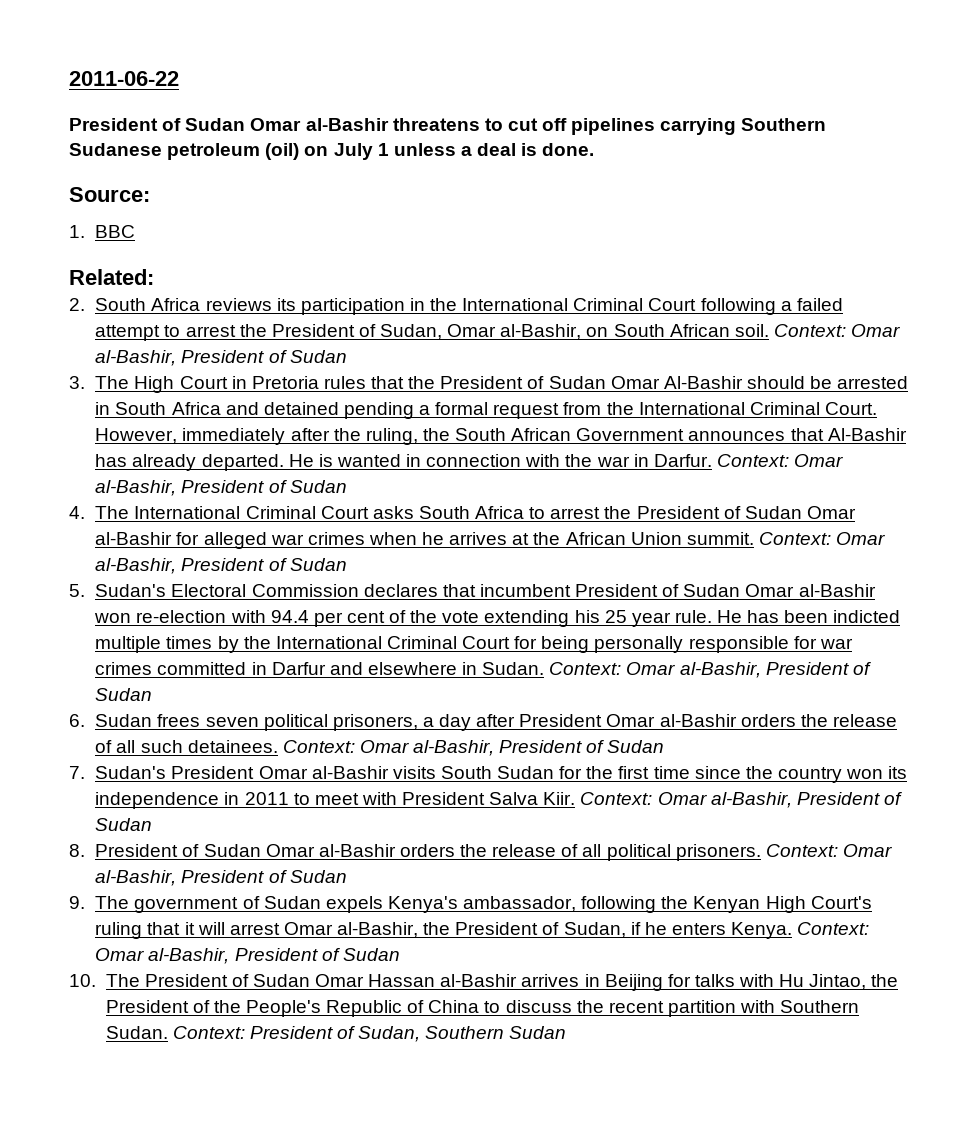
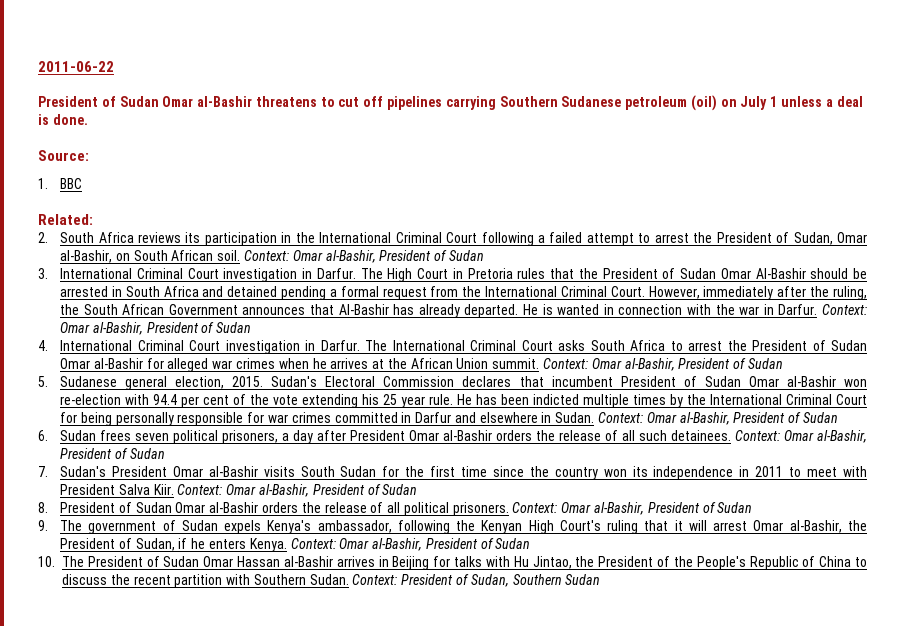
- 3. The High Court in Pretoria rules that the President of Sudan Omar Al-Bashir should be arrested in South Africa and detained pending a formal request from the International Criminal Court.
+ 3. International Criminal Court investigation in Darfur. The High Court in Pretoria rules that the President of Sudan Omar Al-Bashir should be arrested in South Africa and detained pending a formal request from the International Criminal Court.
- 4. The International Criminal Court asks South Africa to arrest the President of Sudan Omar al-Bashir for alleged war crimes when he arrives at the African Union summit.
+ 4. International Criminal Court investigation in Darfur. The International Criminal Court asks South Africa to arrest the President of Sudan Omar al-Bashir for alleged war crimes when he arrives at the African Union summit.
- 5. Sudan's Electoral Commission declares that incumbent President of Sudan Omar al-Bashir won re-election with 94.4 per cent of the vote extending his 25 year rule.
+ 5. Sudanese general election, 2015. Sudan's Electoral Commission declares that incumbent President of Sudan Omar al-Bashir won re-election with 94.4 per cent of the vote extending his 25 year rule.

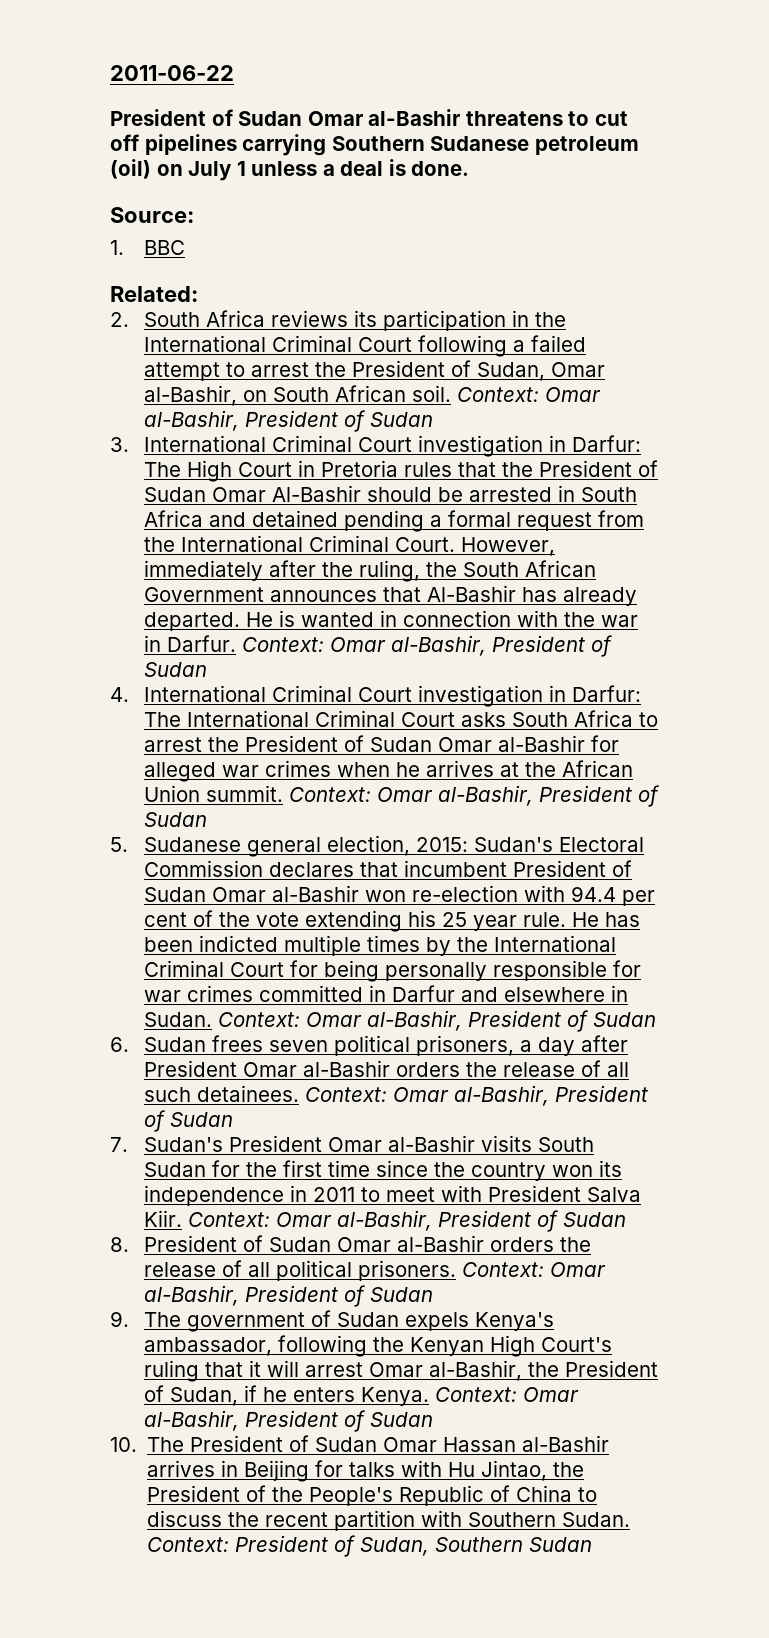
- 3. International Criminal Court investigation in Darfur. The High Court in Pretoria rules that the President of Sudan Omar Al-Bashir should be arrested in South Africa and detained pending a formal request from the International Criminal Court.
+ 3. International Criminal Court investigation in Darfur: The High Court in Pretoria rules that the President of Sudan Omar Al-Bashir should be arrested in South Africa and detained pending a formal request from the International Criminal Court.
- 4. International Criminal Court investigation in Darfur. The International Criminal Court asks South Africa to arrest the President of Sudan Omar al-Bashir for alleged war crimes when he arrives at the African Union summit.
+ 4. International Criminal Court investigation in Darfur: The International Criminal Court asks South Africa to arrest the President of Sudan Omar al-Bashir for alleged war crimes when he arrives at the African Union summit.
- 5. Sudanese general election, 2015. Sudan's Electoral Commission declares that incumbent President of Sudan Omar al-Bashir won re-election with 94.4 per cent of the vote extending his 25 year rule.
+ 5. Sudanese general election, 2015: Sudan's Electoral Commission declares that incumbent President of Sudan Omar al-Bashir won re-election with 94.4 per cent of the vote extending his 25 year rule.

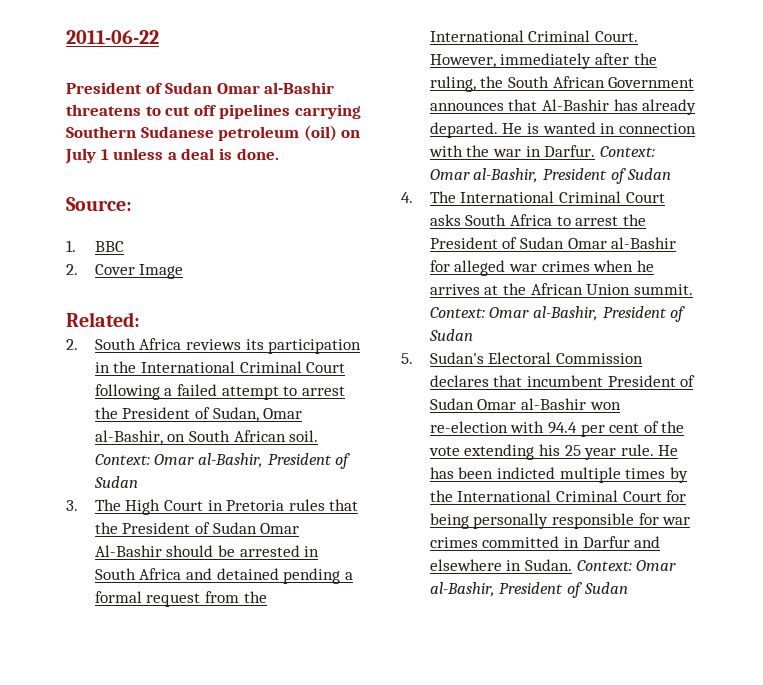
+ 2. Cover Image
- 3. International Criminal Court investigation in Darfur: The High Court in Pretoria rules that the President of Sudan Omar Al-Bashir should be arrested in South Africa and detained pending a formal request from the International Criminal Court.
+ 3. The High Court in Pretoria rules that the President of Sudan Omar Al-Bashir should be arrested in South Africa and detained pending a formal request from the International Criminal Court.
- 4. International Criminal Court investigation in Darfur: The International Criminal Court asks South Africa to arrest the President of Sudan Omar al-Bashir for alleged war crimes when he arrives at the African Union summit.
+ 4. The International Criminal Court asks South Africa to arrest the President of Sudan Omar al-Bashir for alleged war crimes when he arrives at the African Union summit.
- 5. Sudanese general election, 2015: Sudan's Electoral Commission declares that incumbent President of Sudan Omar al-Bashir won re-election with 94.4 per cent of the vote extending his 25 year rule.
+ 5. Sudan's Electoral Commission declares that incumbent President of Sudan Omar al-Bashir won re-election with 94.4 per cent of the vote extending his 25 year rule.
- 6. Sudan frees seven political prisoners, a day after President Omar al-Bashir orders the release of all such detainees. Context: Omar al-Bashir, President of Sudan
- 7. Sudan's President Omar al-Bashir visits South Sudan for the first time since the country won its independence in 2011 to meet with President Salva Kiir. Context: Omar al-Bashir, President of Sudan
- 8. President of Sudan Omar al-Bashir orders the release of all political prisoners. Context: Omar al-Bashir, President of Sudan
- 9. The government of Sudan expels Kenya's ambassador, following the Kenyan High Court's ruling that it will arrest Omar al-Bashir, the President of Sudan, if he enters Kenya. Context: Omar al-Bashir, President of Sudan
- 10. The President of Sudan Omar Hassan al-Bashir arrives in Beijing for talks with Hu Jintao, the President of the People's Republic of China to discuss the recent partition with Southern Sudan. Context: President of Sudan, Southern Sudan

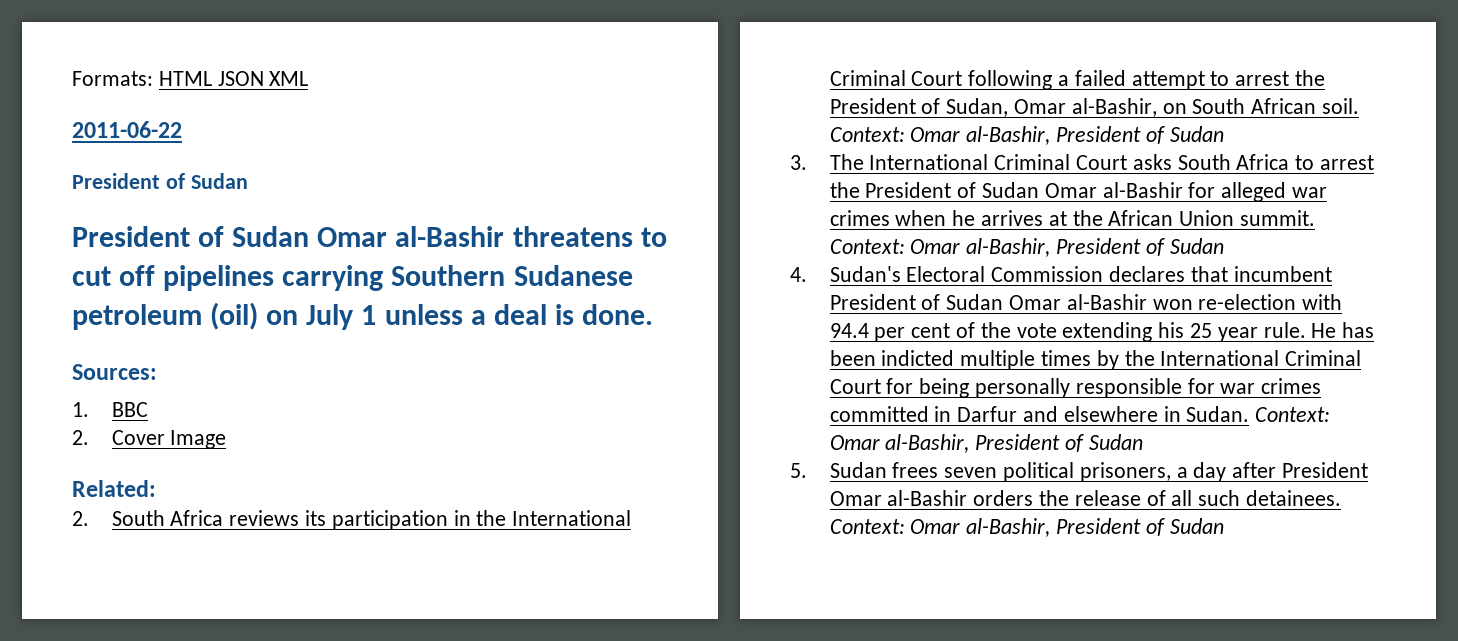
+ Formats: HTML JSON XML
  2011-06-22
+ President of Sudan
- Source:
+ Sources:
- 3. The High Court in Pretoria rules that the President of Sudan Omar Al-Bashir should be arrested in South Africa and detained pending a formal request from the International Criminal Court. However, immediately after the ruling, the South African Government announces that Al-Bashir has already departed. He is wanted in connection with the war in Darfur. Context: Omar al-Bashir, President of Sudan
- 4. The International Criminal Court asks South Africa to arrest the President of Sudan Omar al-Bashir for alleged war crimes when he arrives at the African Union summit.
+ 3. The International Criminal Court asks South Africa to arrest the President of Sudan Omar al-Bashir for alleged war crimes when he arrives at the African Union summit.
- 5. Sudan's Electoral Commission declares that incumbent President of Sudan Omar al-Bashir won re-election with 94.4 per cent of the vote extending his 25 year rule.
+ 4. Sudan's Electoral Commission declares that incumbent President of Sudan Omar al-Bashir won re-election with 94.4 per cent of the vote extending his 25 year rule.
+ 5. Sudan frees seven political prisoners, a day after President Omar al-Bashir orders the release of all such detainees. Context: Omar al-Bashir, President of Sudan

